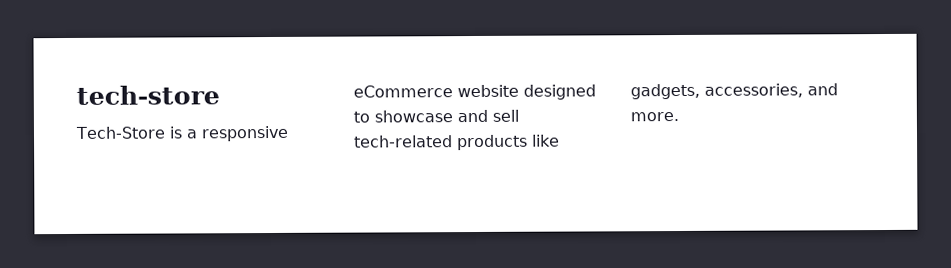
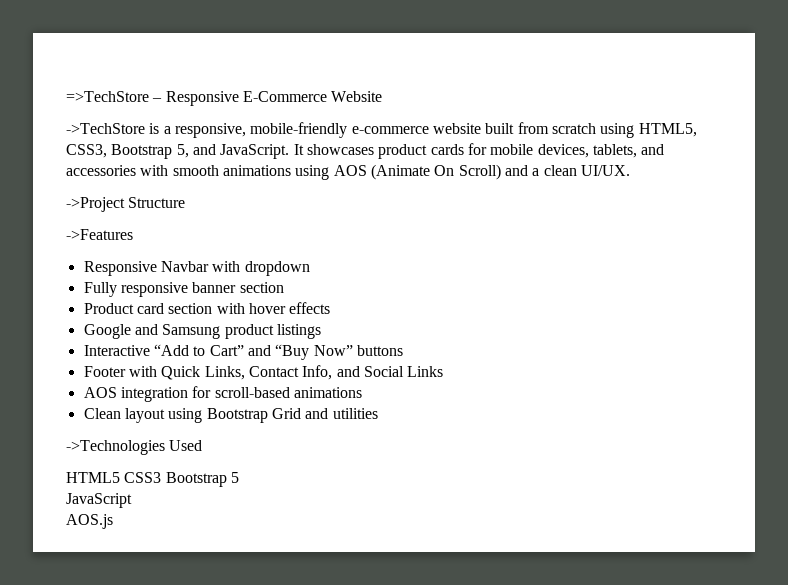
- tech-store
- Tech-Store is a responsive eCommerce website designed to showcase and sell tech-related products like gadgets, accessories, and more.
+ =>TechStore – Responsive E-Commerce Website
+ ->TechStore is a responsive, mobile-friendly e-commerce website built from scratch using HTML5, CSS3, Bootstrap 5, and JavaScript. It showcases product cards for mobile devices, tablets, and accessories with smooth animations using AOS (Animate On Scroll) and a clean UI/UX.
+ ->Project Structure
+ ->Features
+ Responsive Navbar with dropdown
+ Fully responsive banner section
+ Product card section with hover effects
+ Google and Samsung product listings
+ Interactive “Add to Cart” and “Buy Now” buttons
+ Footer with Quick Links, Contact Info, and Social Links
+ AOS integration for scroll-based animations
+ Clean layout using Bootstrap Grid and utilities
+ ->Technologies Used
+ HTML5 CSS3 Bootstrap 5
+ JavaScript
+ AOS.js

